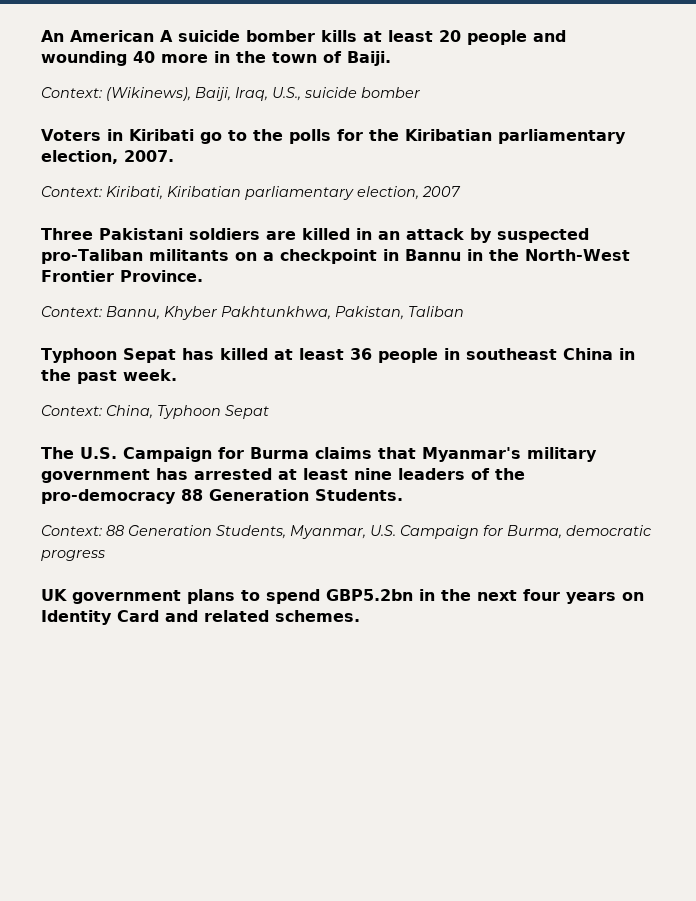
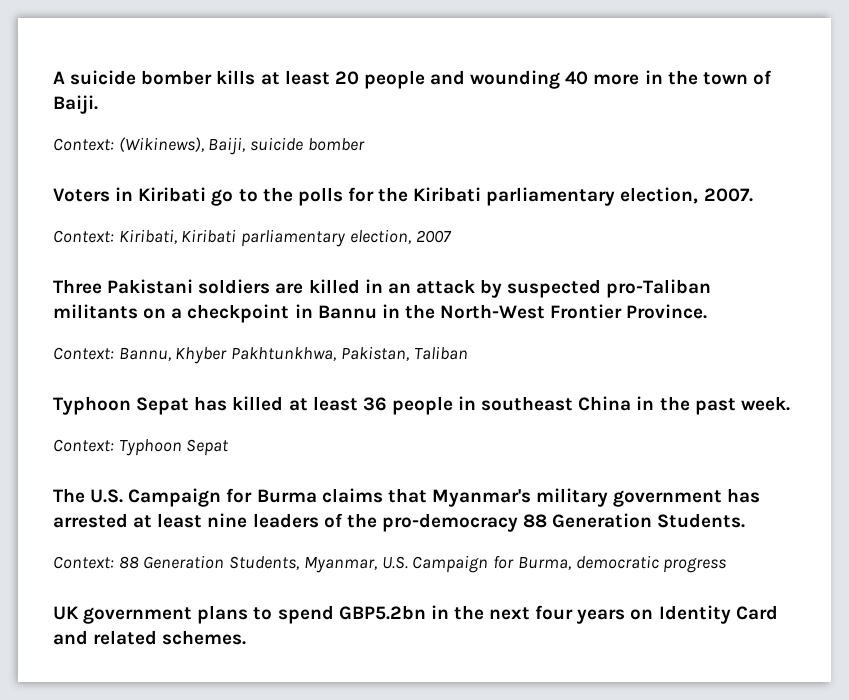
- An American A suicide bomber kills at least 20 people and wounding 40 more in the town of Baiji.
+ A suicide bomber kills at least 20 people and wounding 40 more in the town of Baiji.
- Context: (Wikinews), Baiji, Iraq, U.S., suicide bomber
+ Context: (Wikinews), Baiji, suicide bomber
- Voters in Kiribati go to the polls for the Kiribatian parliamentary election, 2007.
+ Voters in Kiribati go to the polls for the Kiribati parliamentary election, 2007.
- Context: Kiribati, Kiribatian parliamentary election, 2007
+ Context: Kiribati, Kiribati parliamentary election, 2007
- Context: China, Typhoon Sepat
+ Context: Typhoon Sepat

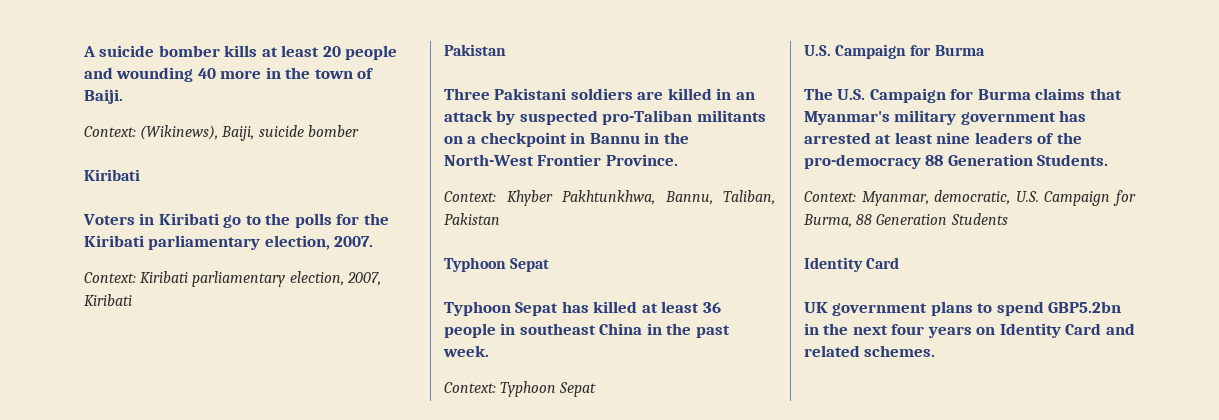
  Context: (Wikinews), Baiji, suicide bomber
+ Kiribati
- Context: Kiribati, Kiribati parliamentary election, 2007
+ Context: Kiribati parliamentary election, 2007, Kiribati
+ Pakistan
- Context: Bannu, Khyber Pakhtunkhwa, Pakistan, Taliban
+ Context: Khyber Pakhtunkhwa, Bannu, Taliban, Pakistan
+ Typhoon Sepat
  Context: Typhoon Sepat
+ U.S. Campaign for Burma
- Context: 88 Generation Students, Myanmar, U.S. Campaign for Burma, democratic progress
+ Context: Myanmar, democratic, U.S. Campaign for Burma, 88 Generation Students
+ Identity Card

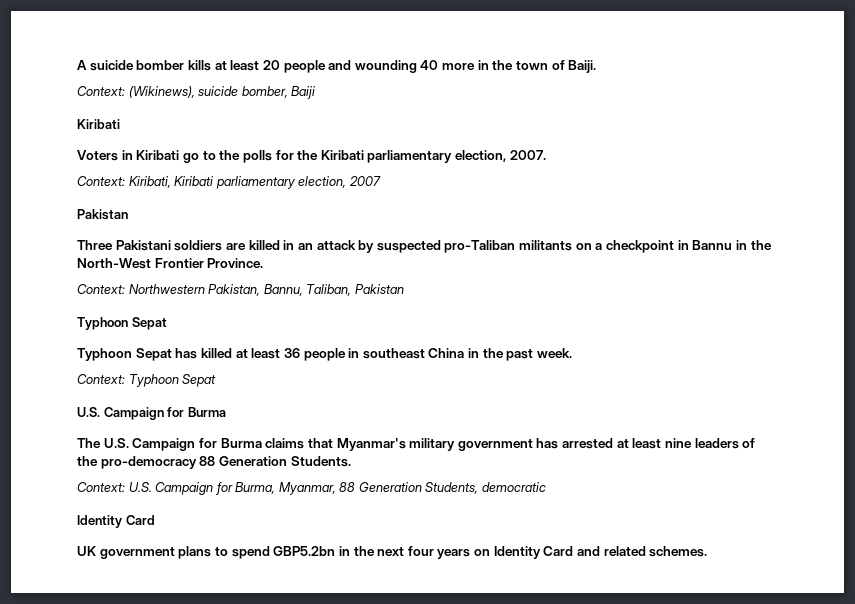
- Context: (Wikinews), Baiji, suicide bomber
+ Context: (Wikinews), suicide bomber, Baiji
- Context: Kiribati parliamentary election, 2007, Kiribati
+ Context: Kiribati, Kiribati parliamentary election, 2007
- Context: Khyber Pakhtunkhwa, Bannu, Taliban, Pakistan
+ Context: Northwestern Pakistan, Bannu, Taliban, Pakistan
- Context: Myanmar, democratic, U.S. Campaign for Burma, 88 Generation Students
+ Context: U.S. Campaign for Burma, Myanmar, 88 Generation Students, democratic

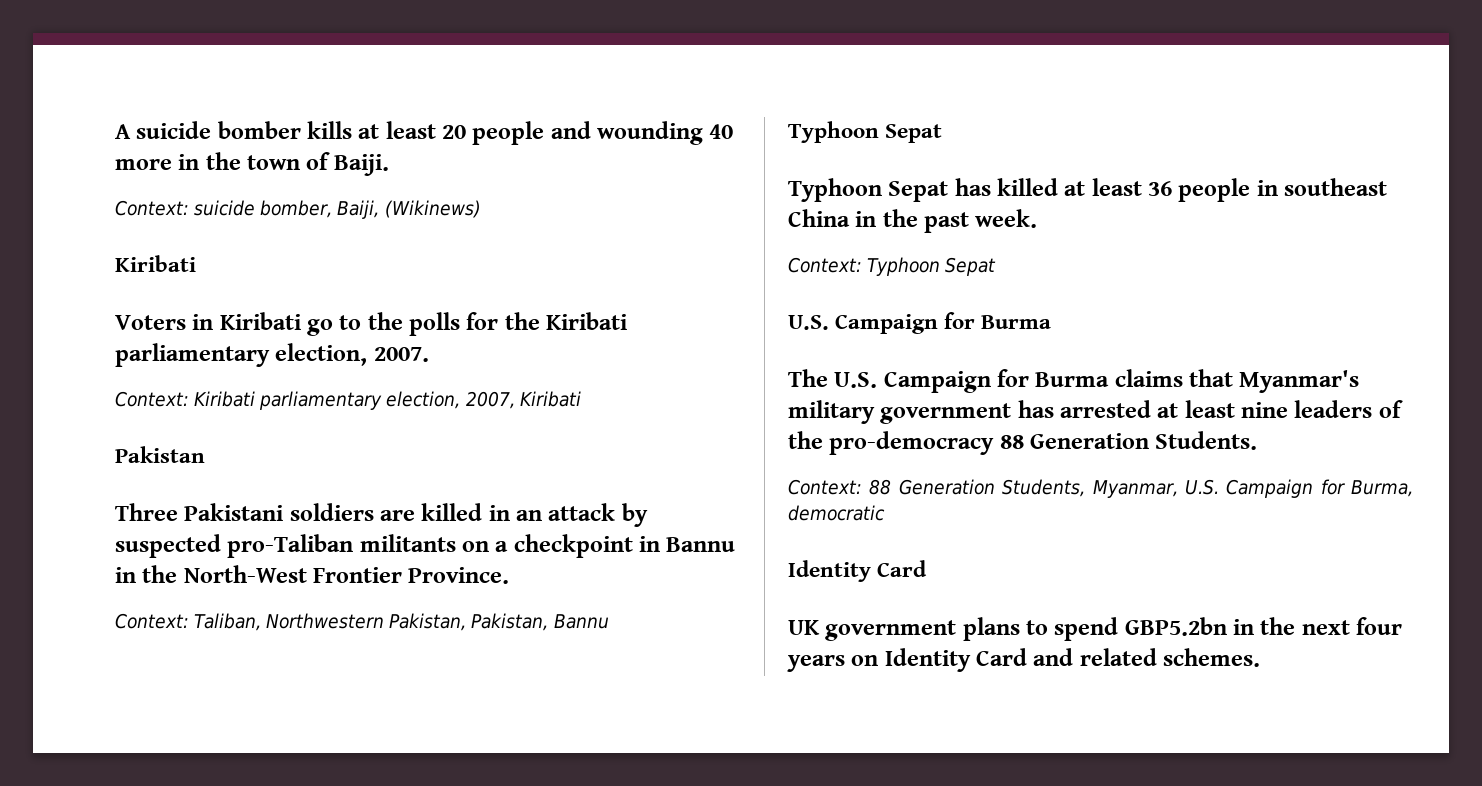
- Context: (Wikinews), suicide bomber, Baiji
+ Context: suicide bomber, Baiji, (Wikinews)
- Context: Kiribati, Kiribati parliamentary election, 2007
+ Context: Kiribati parliamentary election, 2007, Kiribati
- Context: Northwestern Pakistan, Bannu, Taliban, Pakistan
+ Context: Taliban, Northwestern Pakistan, Pakistan, Bannu
- Context: U.S. Campaign for Burma, Myanmar, 88 Generation Students, democratic
+ Context: 88 Generation Students, Myanmar, U.S. Campaign for Burma, democratic

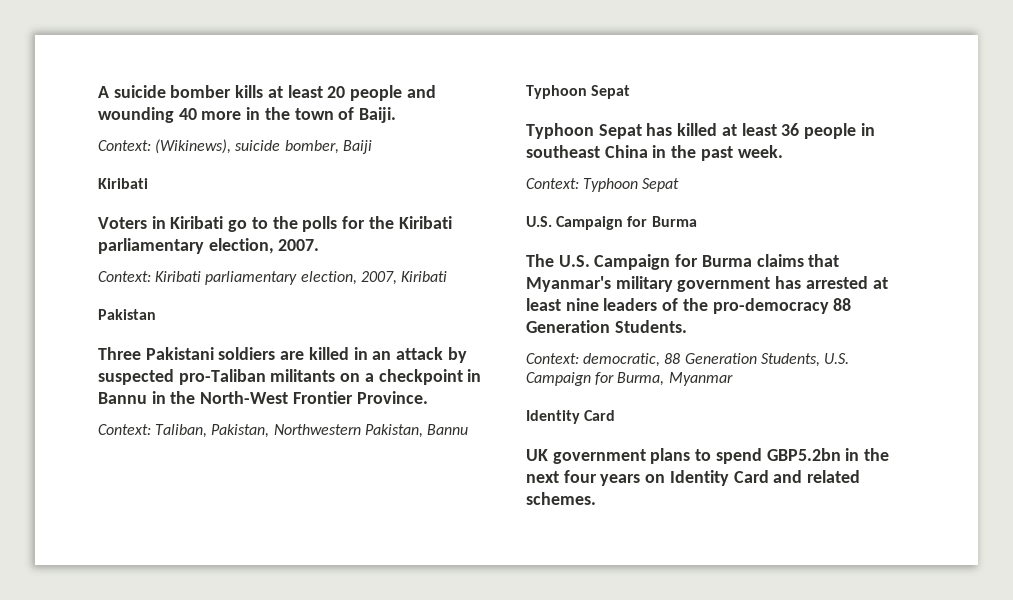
- Context: suicide bomber, Baiji, (Wikinews)
+ Context: (Wikinews), suicide bomber, Baiji
- Context: Taliban, Northwestern Pakistan, Pakistan, Bannu
+ Context: Taliban, Pakistan, Northwestern Pakistan, Bannu
- Context: 88 Generation Students, Myanmar, U.S. Campaign for Burma, democratic
+ Context: democratic, 88 Generation Students, U.S. Campaign for Burma, Myanmar

